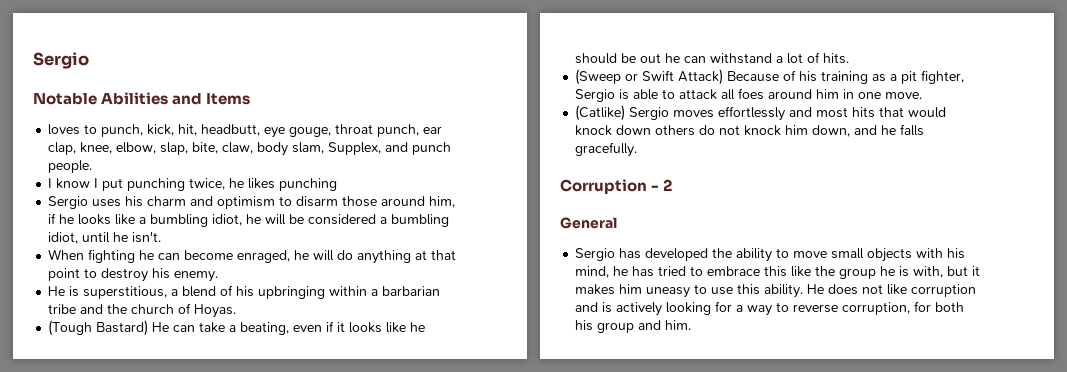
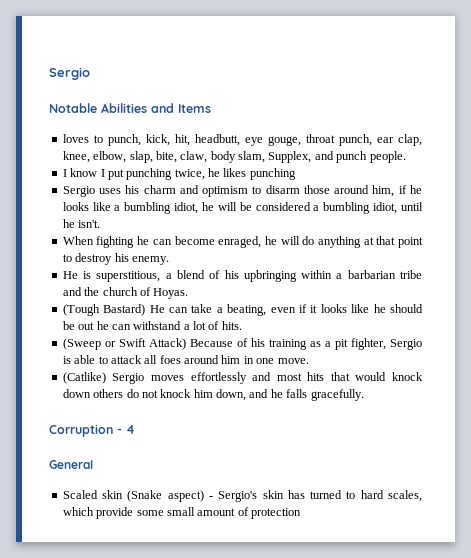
- Corruption - 2
+ Corruption - 4
- Sergio has developed the ability to move small objects with his mind, he has tried to embrace this like the group he is with, but it makes him uneasy to use this ability. He does not like corruption and is actively looking for a way to reverse corruption, for both his group and him.
+ Scaled skin (Snake aspect) - Sergio's skin has turned to hard scales, which provide some small amount of protection

